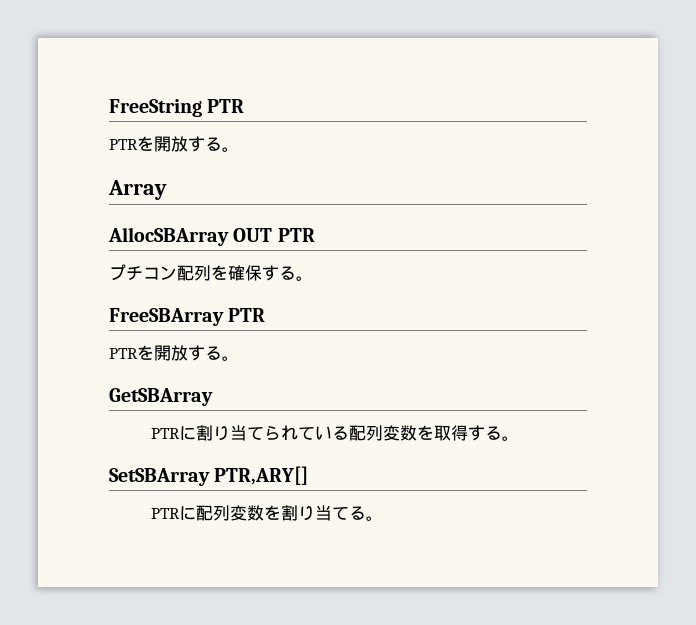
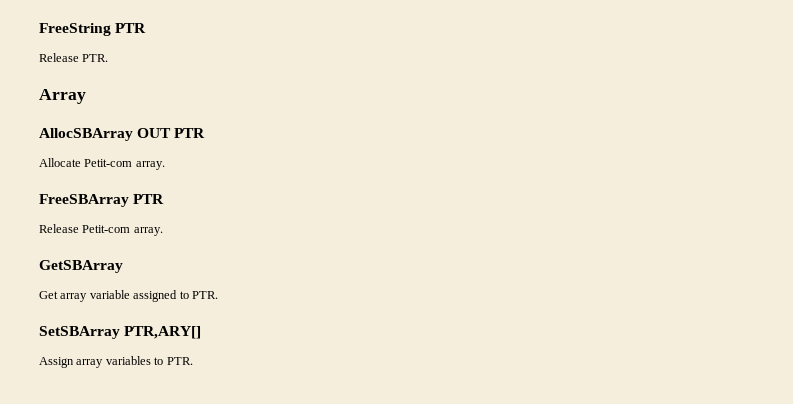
  FreeString PTR
- PTRを開放する。
+ Release PTR.
- プチコン配列を確保する。
+ Allocate Petit-com array.
  FreeSBArray PTR
- PTRを開放する。
+ Release Petit-com array.
  GetSBArray
- PTRに割り当てられている配列変数を取得する。
+ Get array variable assigned to PTR.
  SetSBArray PTR,ARY[]
- PTRに配列変数を割り当てる。
+ Assign array variables to PTR.

